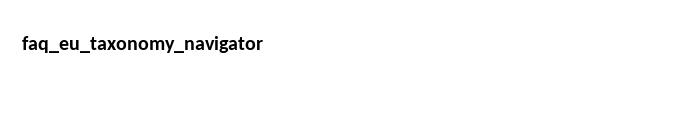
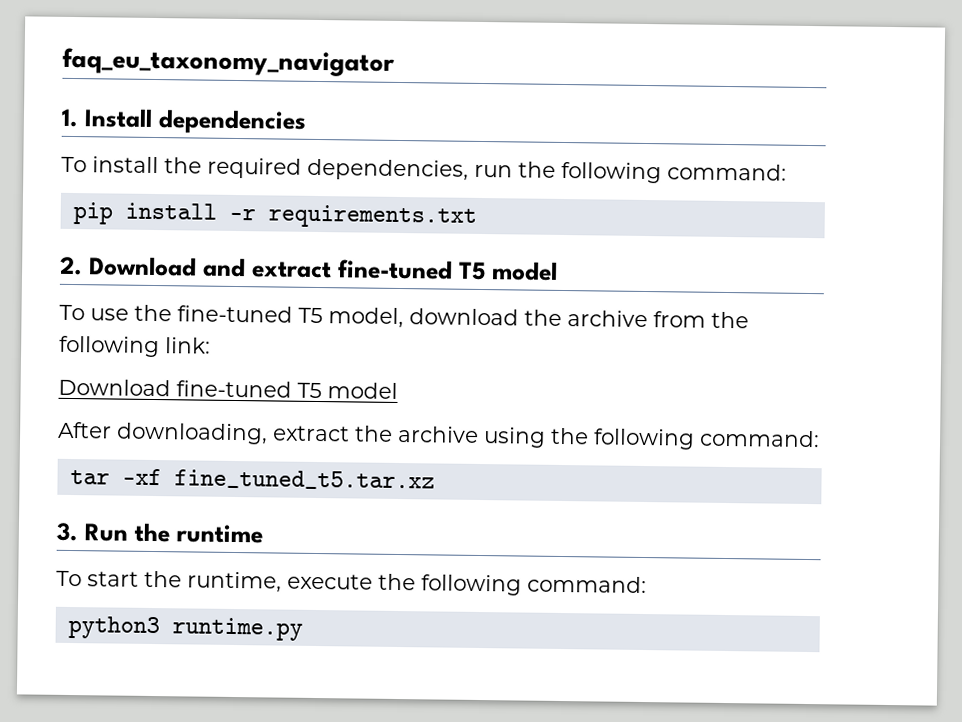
+ 1. Install dependencies
+ To install the required dependencies, run the following command:
+ pip install -r requirements.txt
+ 2. Download and extract fine-tuned T5 model
+ To use the fine-tuned T5 model, download the archive from the following link:
+ Download fine-tuned T5 model
+ After downloading, extract the archive using the following command:
+ tar -xf fine_tuned_t5.tar.xz
+ 3. Run the runtime
+ To start the runtime, execute the following command:
+ python3 runtime.py

